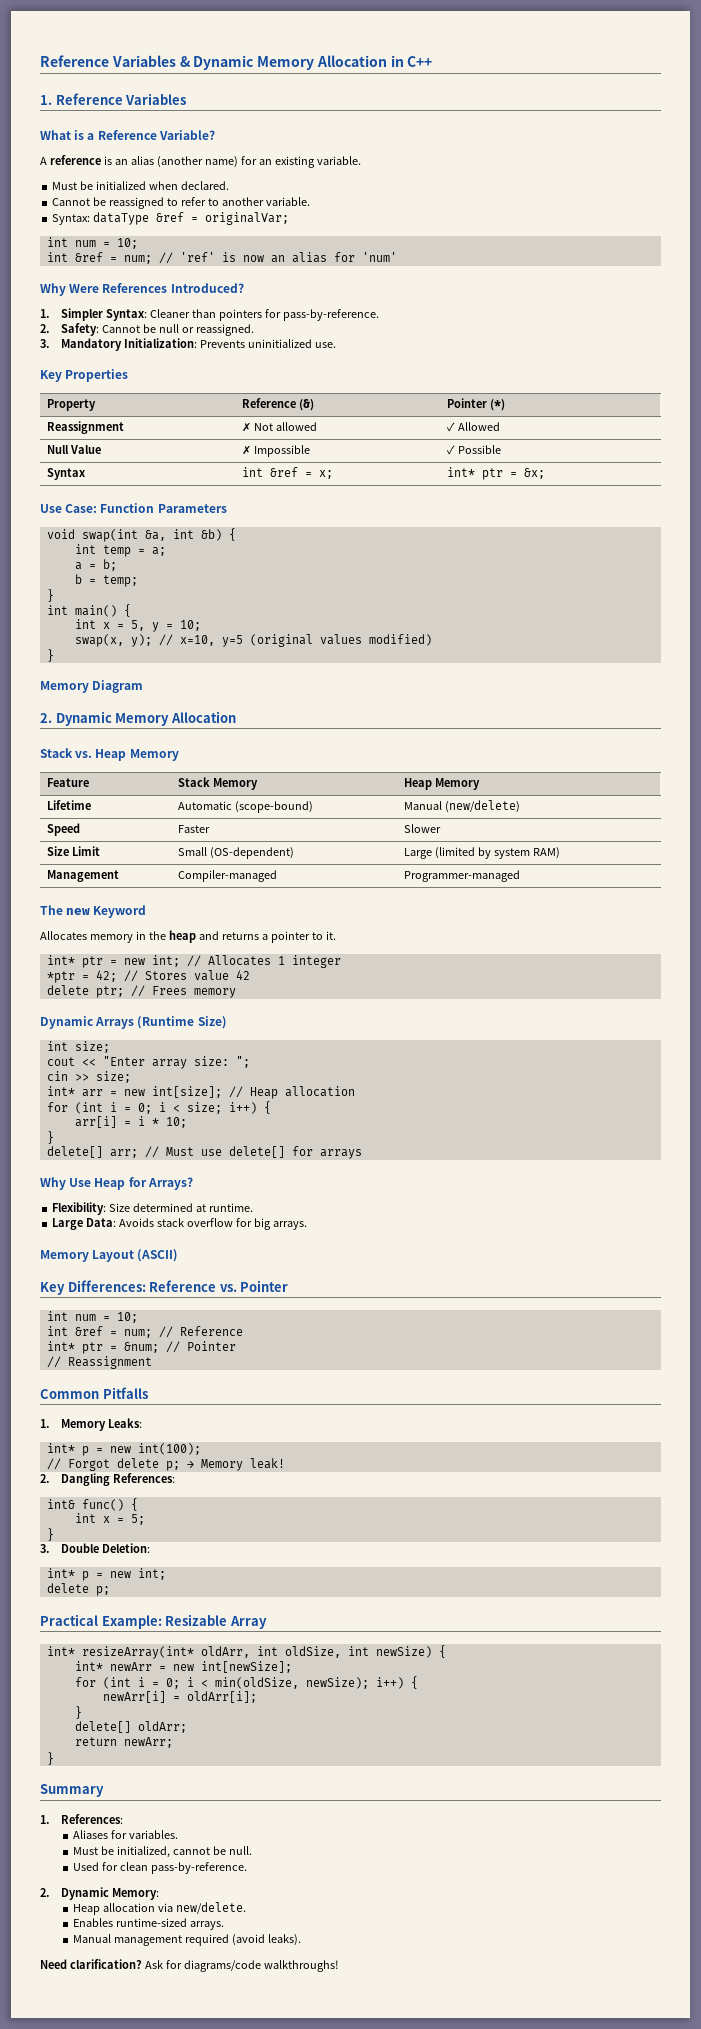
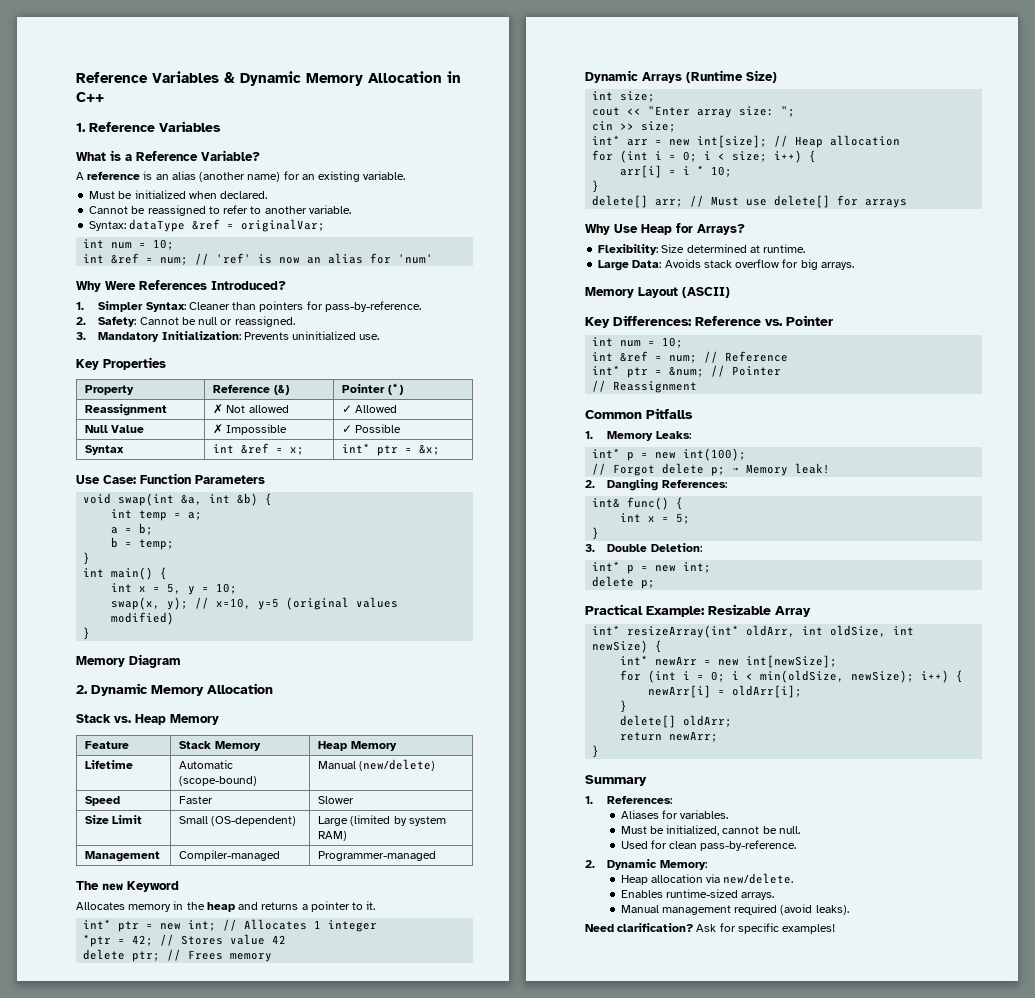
- Ask for diagrams/code walkthroughs!
+ Ask for specific examples!

